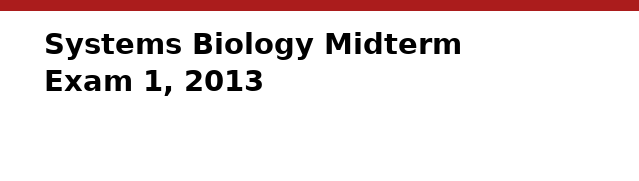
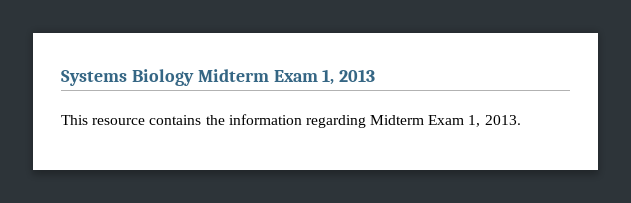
+ This resource contains the information regarding Midterm Exam 1, 2013.

